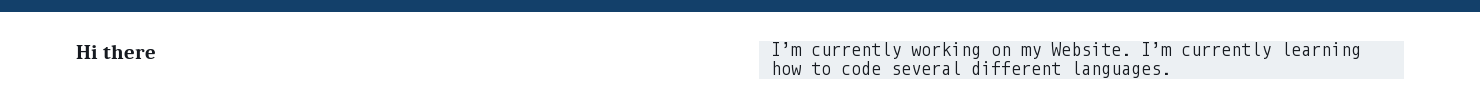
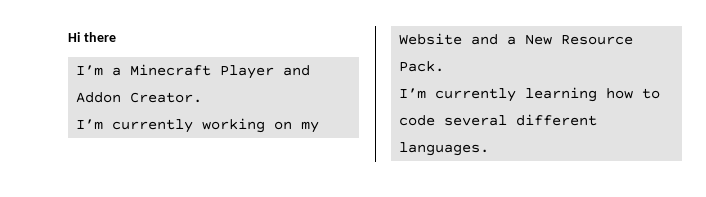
+ I’m a Minecraft Player and Addon Creator.
- I’m currently working on my Website. I’m currently learning how to code several different languages.
+ I’m currently working on my Website and a New Resource Pack.
+ I’m currently learning how to code several different languages.

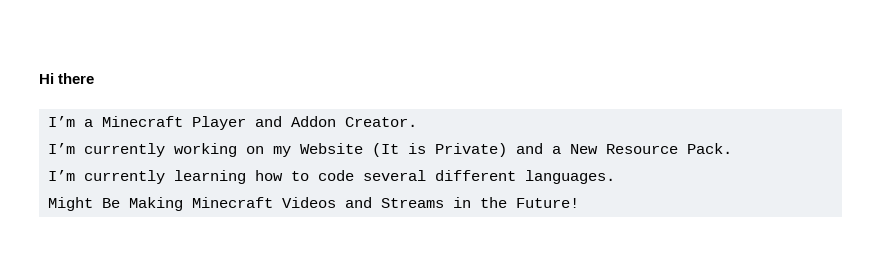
- I’m currently working on my Website and a New Resource Pack.
+ I’m currently working on my Website (It is Private) and a New Resource Pack.
+ Might Be Making Minecraft Videos and Streams in the Future!

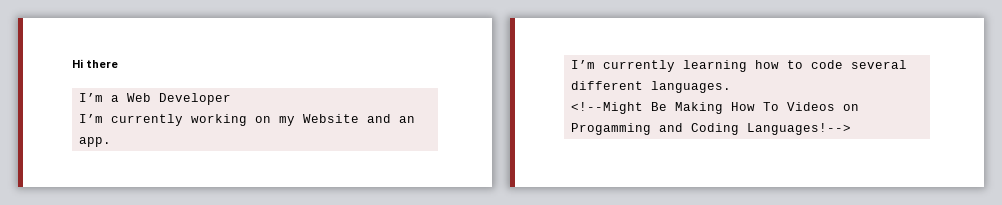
- I’m a Minecraft Player and Addon Creator.
+ I’m a Web Developer
- I’m currently working on my Website (It is Private) and a New Resource Pack.
+ I’m currently working on my Website and an app.
- Might Be Making Minecraft Videos and Streams in the Future!
+ <!--Might Be Making How To Videos on Progamming and Coding Languages!-->

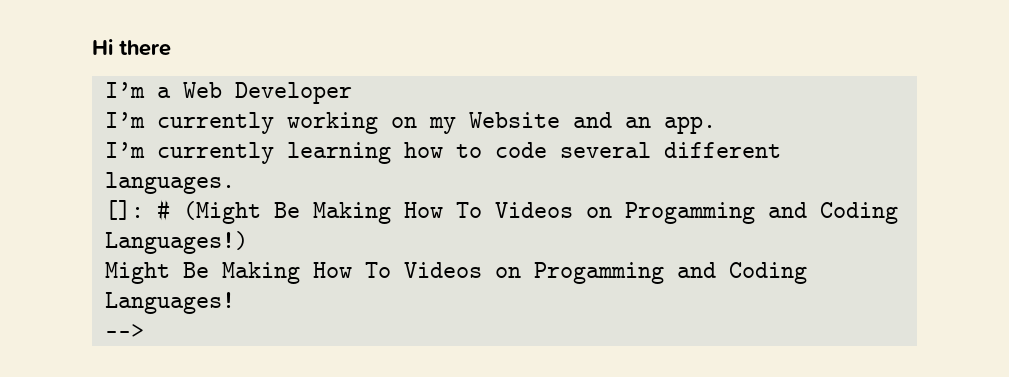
- <!--Might Be Making How To Videos on Progamming and Coding Languages!-->
+ []: # (Might Be Making How To Videos on Progamming and Coding Languages!)
+ Might Be Making How To Videos on Progamming and Coding Languages!
+ -->

